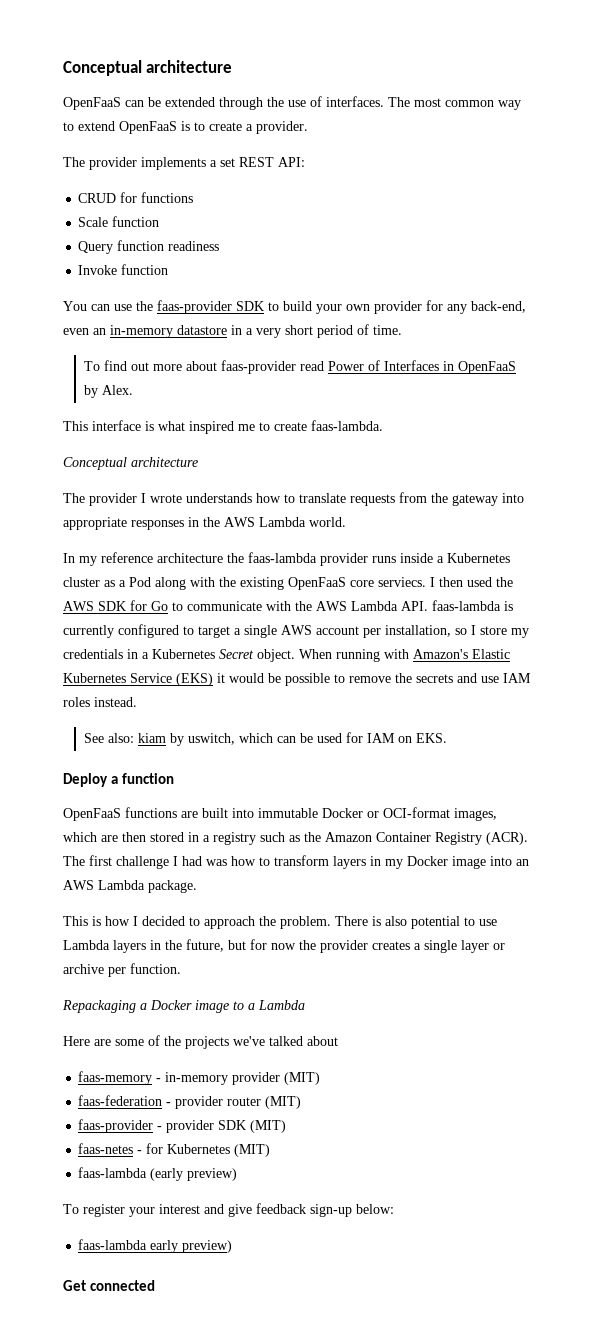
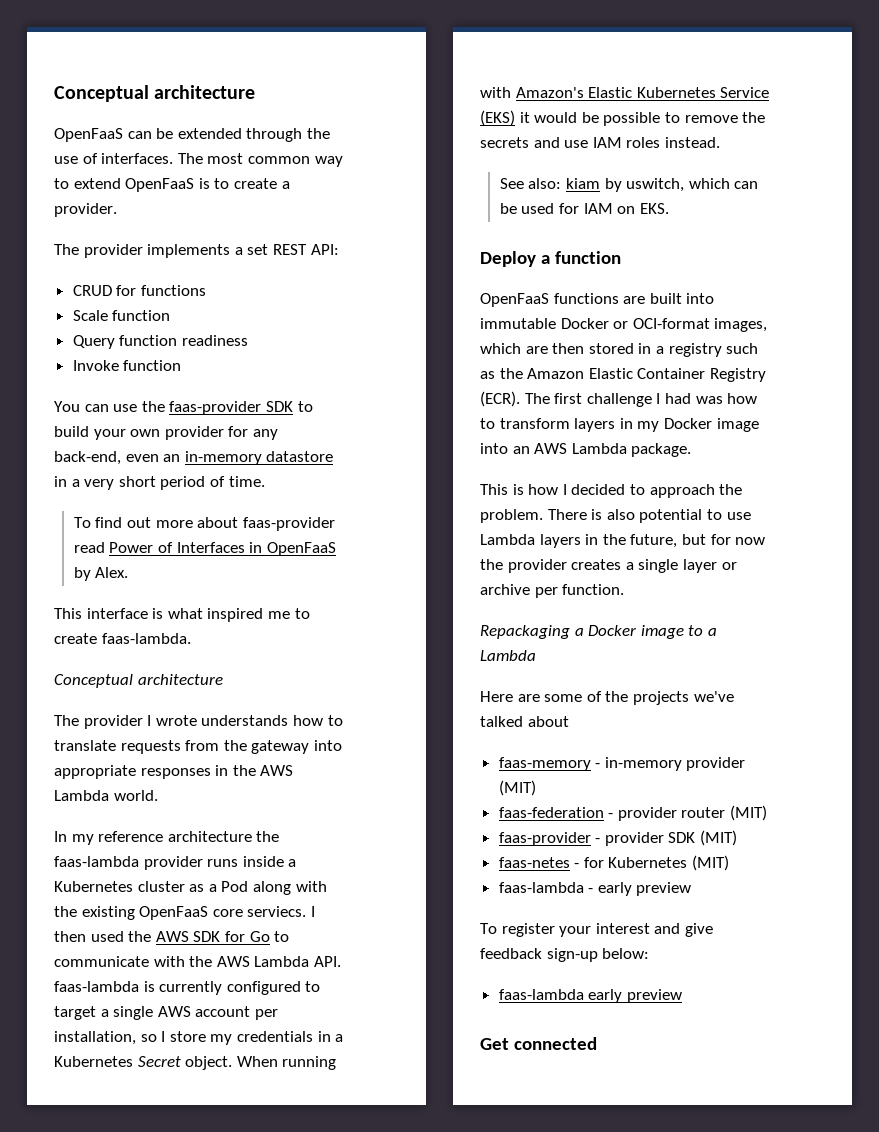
- OpenFaaS functions are built into immutable Docker or OCI-format images, which are then stored in a registry such as the Amazon Container Registry (ACR).
+ OpenFaaS functions are built into immutable Docker or OCI-format images, which are then stored in a registry such as the Amazon Elastic Container Registry (ECR).
- faas-lambda (early preview)
+ faas-lambda - early preview
- faas-lambda early preview)
+ faas-lambda early preview

